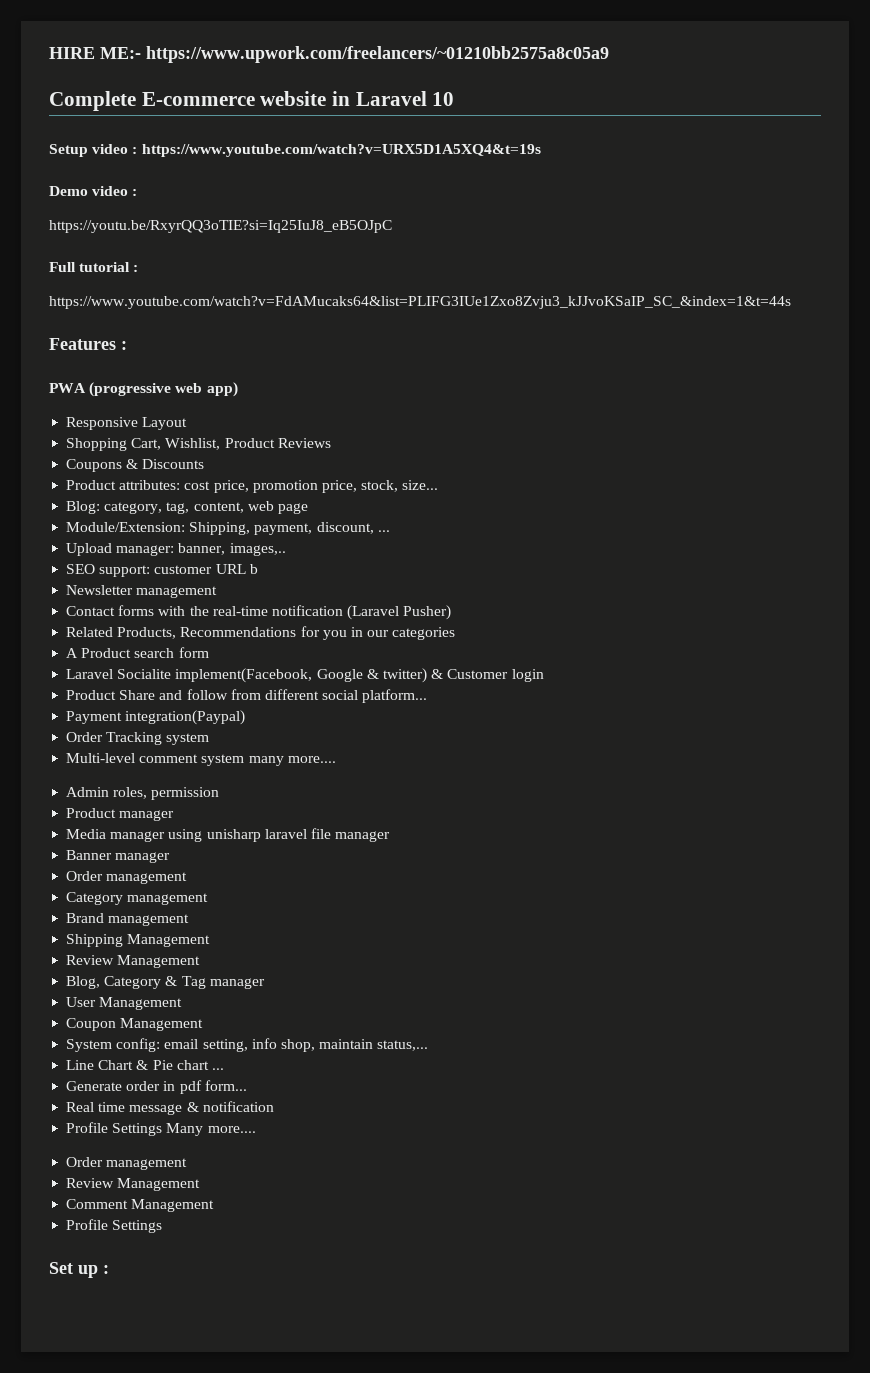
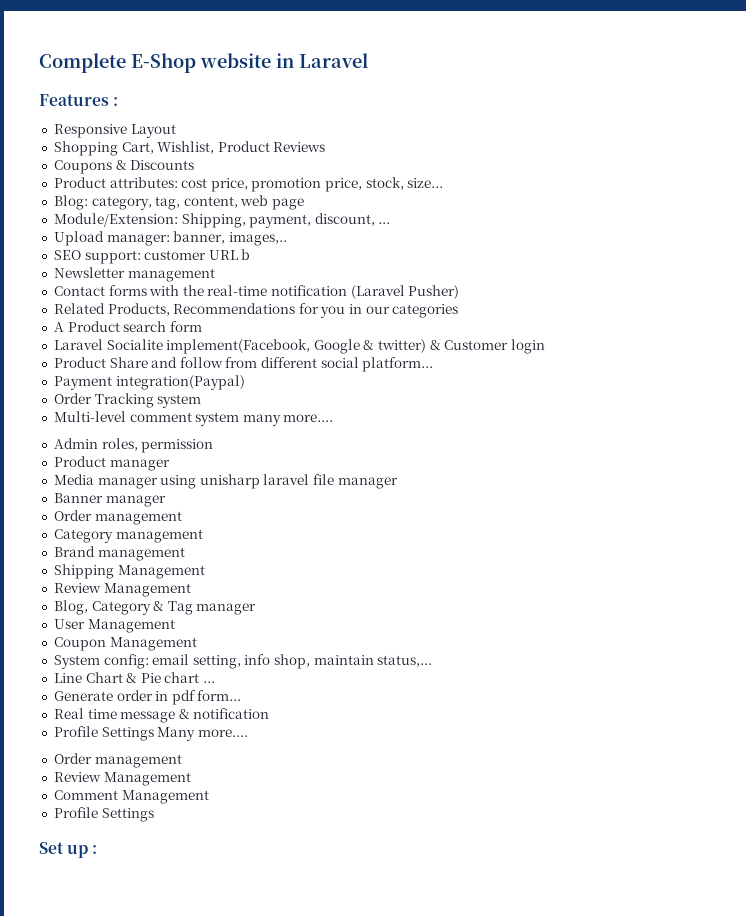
- HIRE ME:- https://www.upwork.com/freelancers/~01210bb2575a8c05a9
- Complete E-commerce website in Laravel 10
- Setup video : https://www.youtube.com/watch?v=URX5D1A5XQ4&t=19s
- Demo video :
- https://youtu.be/RxyrQQ3oTIE?si=Iq25IuJ8_eB5OJpC
- Full tutorial :
- https://www.youtube.com/watch?v=FdAMucaks64&list=PLIFG3IUe1Zxo8Zvju3_kJJvoKSaIP_SC_&index=1&t=44s
+ Complete E-Shop website in Laravel
  Features :
- PWA (progressive web app)

